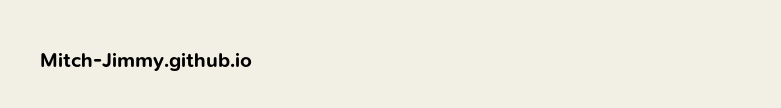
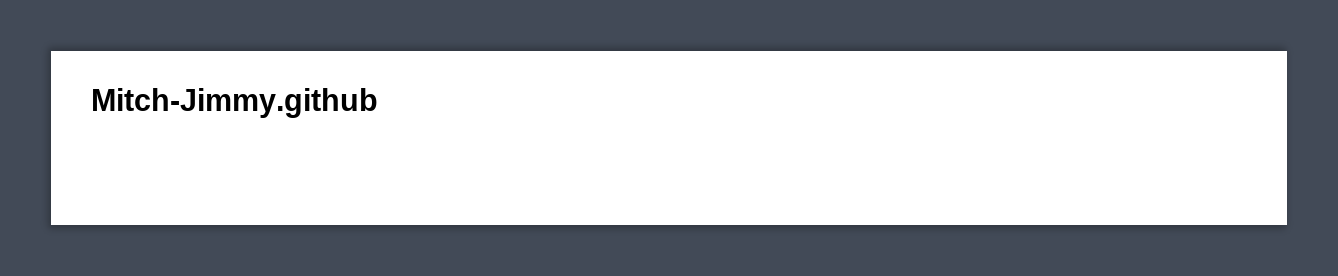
- Mitch-Jimmy.github.io
+ Mitch-Jimmy.github

